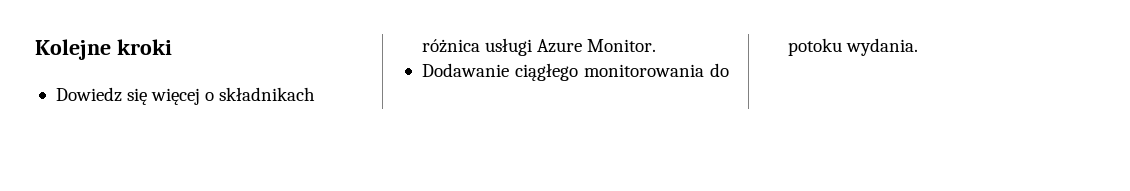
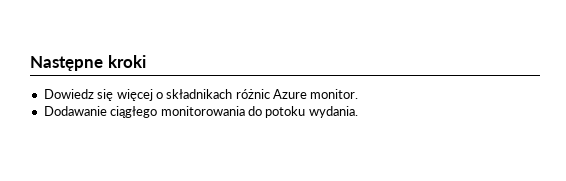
- Kolejne kroki
+ Następne kroki
- Dowiedz się więcej o składnikach różnica usługi Azure Monitor.
+ Dowiedz się więcej o składnikach różnic Azure monitor.

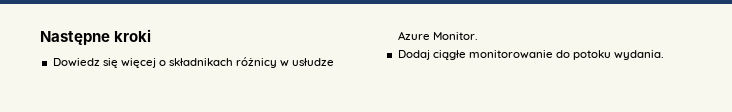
- Dowiedz się więcej o składnikach różnic Azure monitor.
- Dodawanie ciągłego monitorowania do potoku wydania.
+ Dowiedz się więcej o składnikach różnicy w usłudze Azure Monitor.
+ Dodaj ciągłe monitorowanie do potoku wydania.

